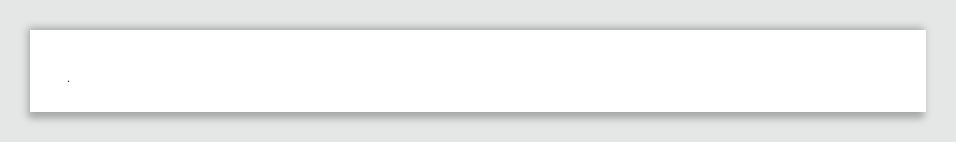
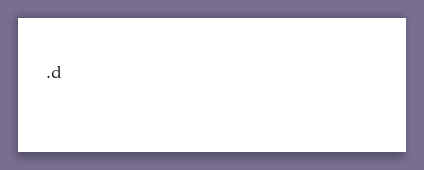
- .
+ .d

